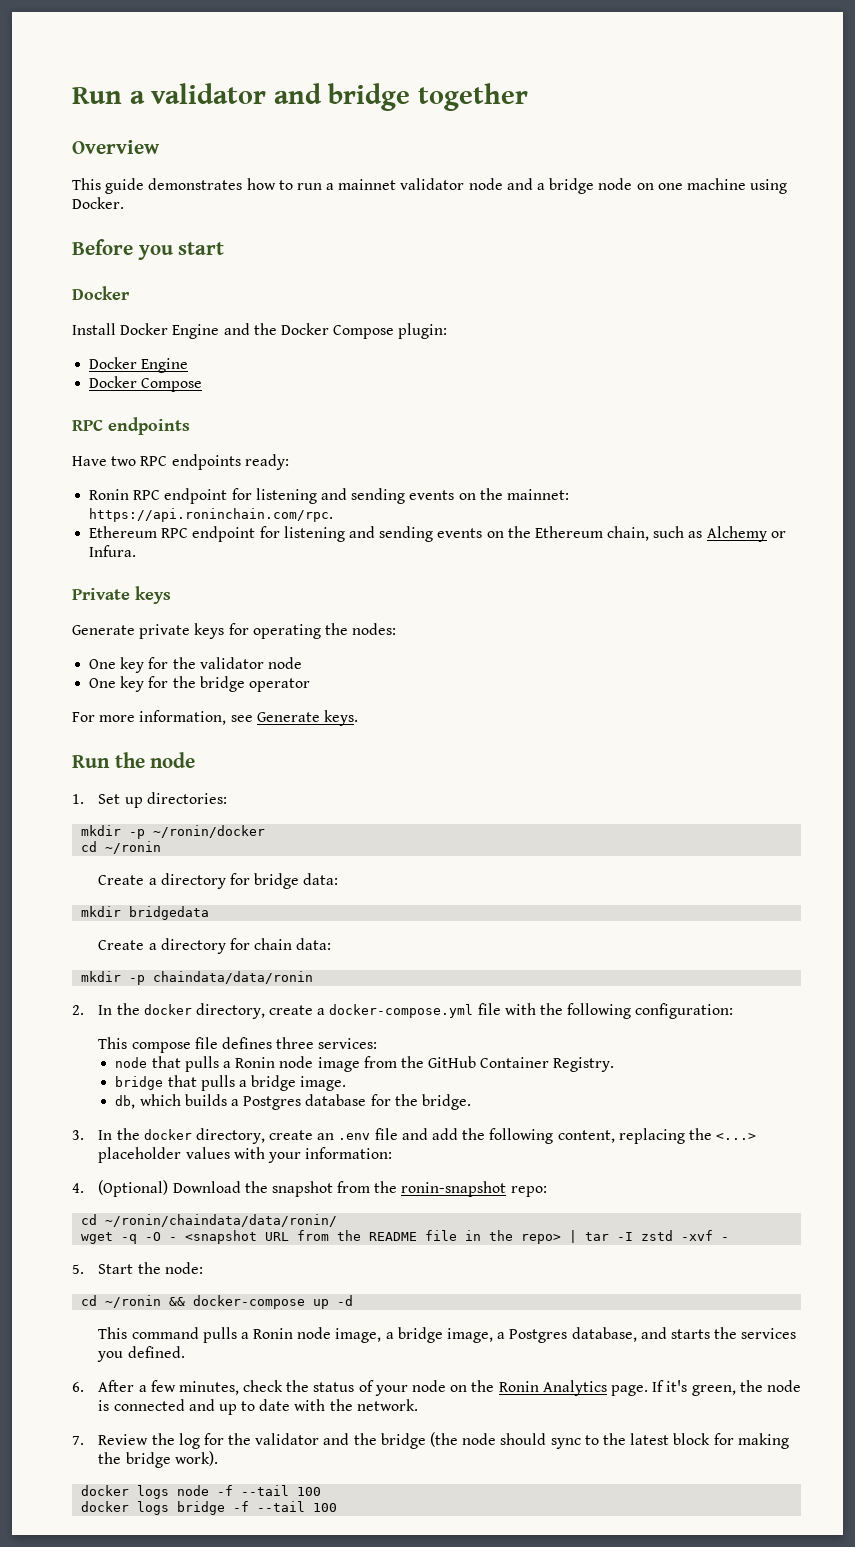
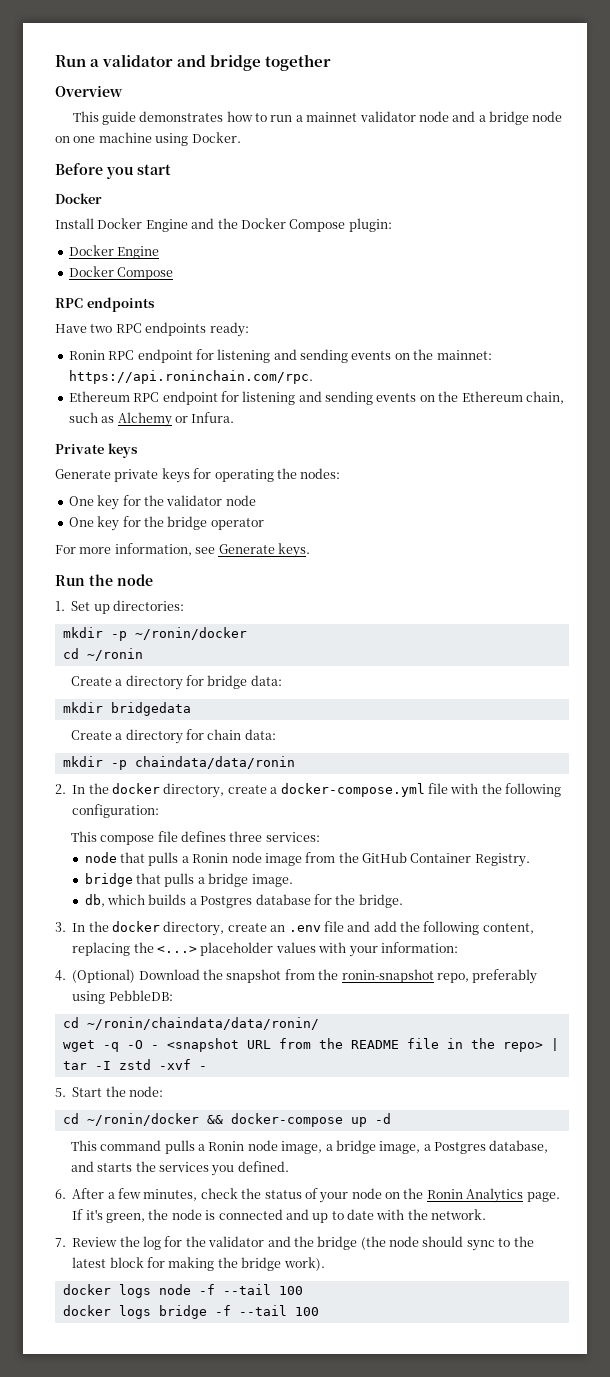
- 4. (Optional) Download the snapshot from the ronin-snapshot repo:
+ 4. (Optional) Download the snapshot from the ronin-snapshot repo, preferably using PebbleDB:
- cd ~/ronin && docker-compose up -d
+ cd ~/ronin/docker && docker-compose up -d

